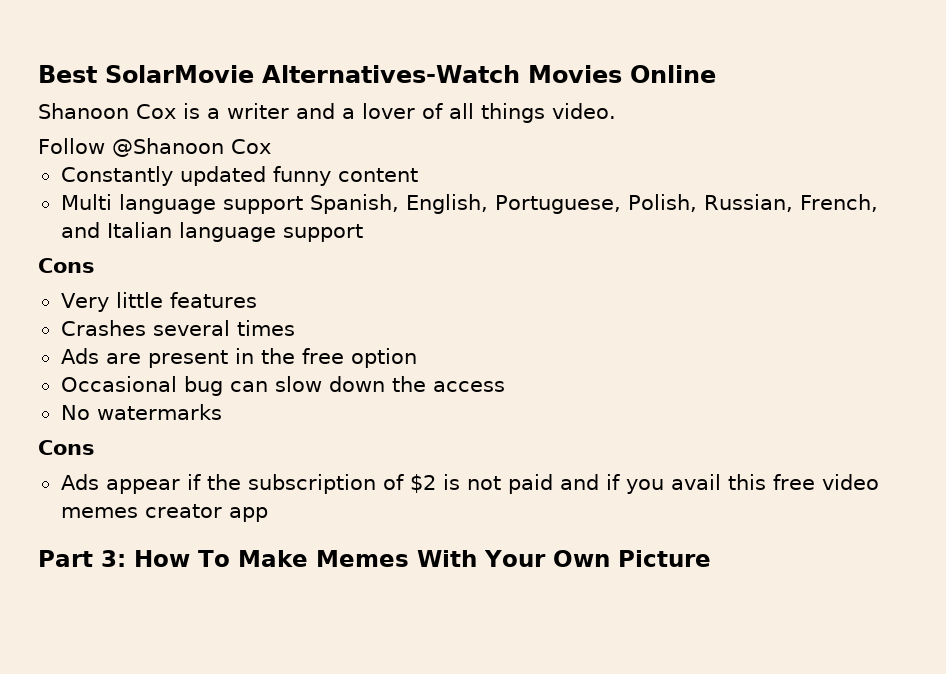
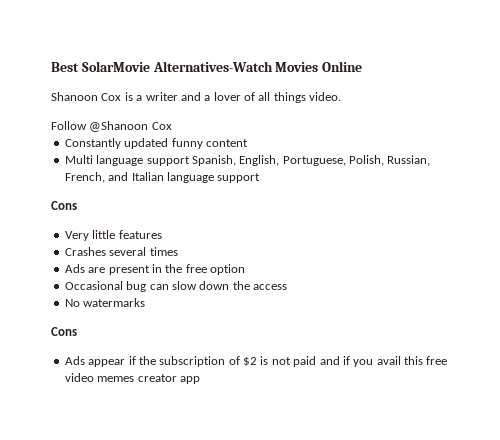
- Part 3: How To Make Memes With Your Own Picture

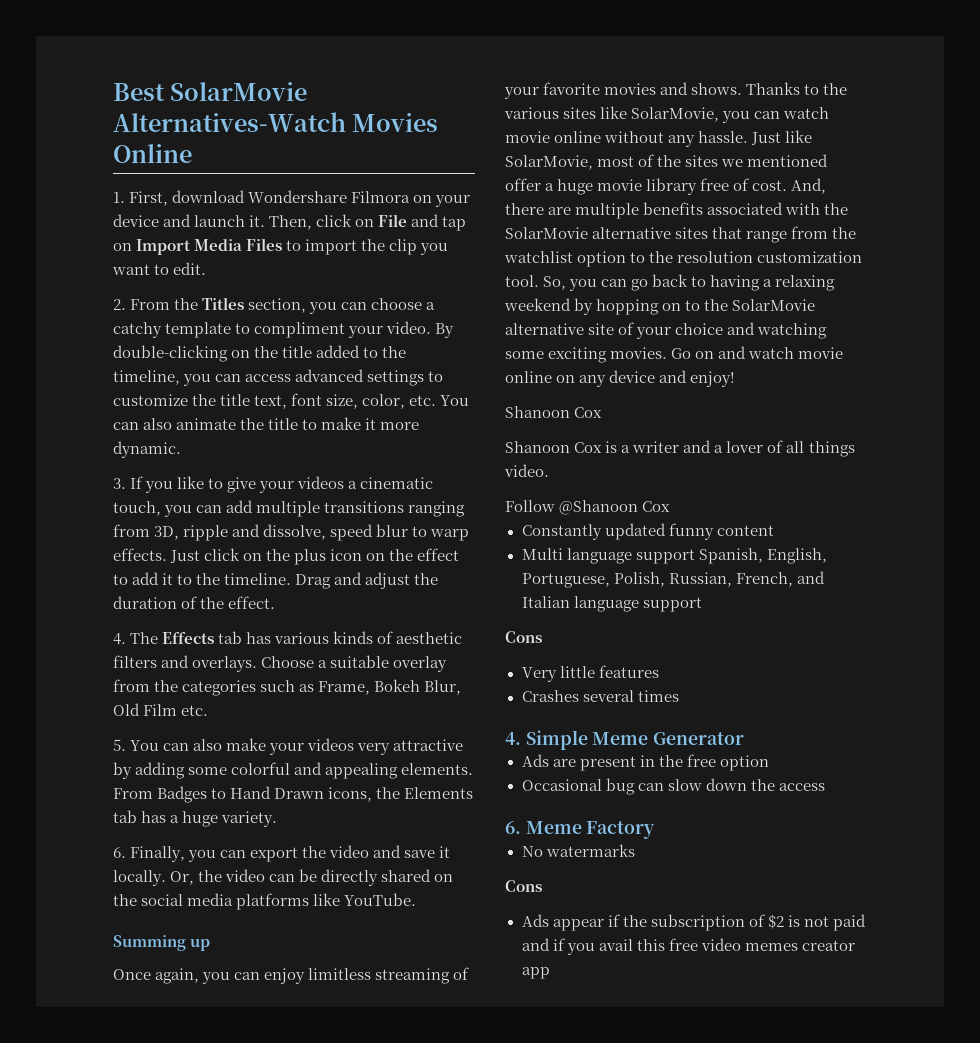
+ 1. First, download Wondershare Filmora on your device and launch it. Then, click on File and tap on Import Media Files to import the clip you want to edit.
+ 2. From the Titles section, you can choose a catchy template to compliment your video. By double-clicking on the title added to the timeline, you can access advanced settings to customize the title text, font size, color, etc. You can also animate the title to make it more dynamic.
+ 3. If you like to give your videos a cinematic touch, you can add multiple transitions ranging from 3D, ripple and dissolve, speed blur to warp effects. Just click on the plus icon on the effect to add it to the timeline. Drag and adjust the duration of the effect.
+ 4. The Effects tab has various kinds of aesthetic filters and overlays. Choose a suitable overlay from the categories such as Frame, Bokeh Blur, Old Film etc.
+ 5. You can also make your videos very attractive by adding some colorful and appealing elements. From Badges to Hand Drawn icons, the Elements tab has a huge variety.
+ 6. Finally, you can export the video and save it locally. Or, the video can be directly shared on the social media platforms like YouTube.
+ Summing up
+ Once again, you can enjoy limitless streaming of your favorite movies and shows. Thanks to the various sites like SolarMovie, you can watch movie online without any hassle. Just like SolarMovie, most of the sites we mentioned offer a huge movie library free of cost. And, there are multiple benefits associated with the SolarMovie alternative sites that range from the watchlist option to the resolution customization tool. So, you can go back to having a relaxing weekend by hopping on to the SolarMovie alternative site of your choice and watching some exciting movies. Go on and watch movie online on any device and enjoy!
+ Shanoon Cox
+ 4. Simple Meme Generator
+ 6. Meme Factory

